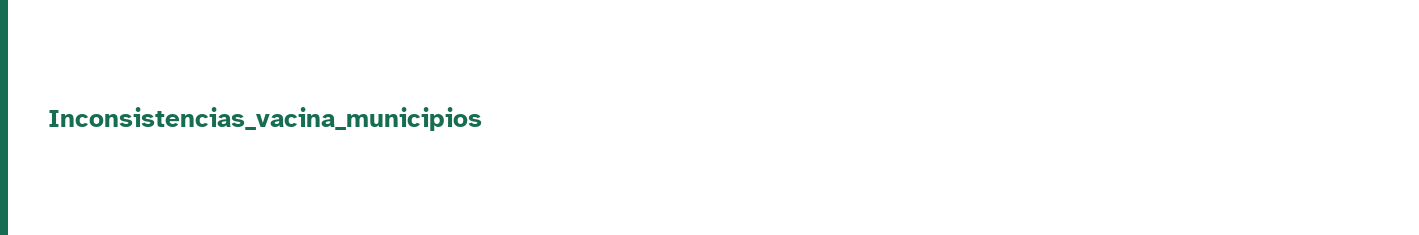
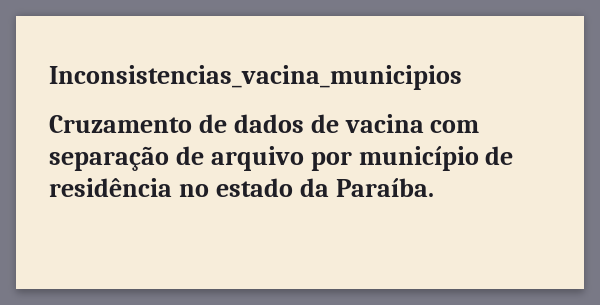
+ Cruzamento de dados de vacina com separação de arquivo por município de residência no estado da Paraíba.

